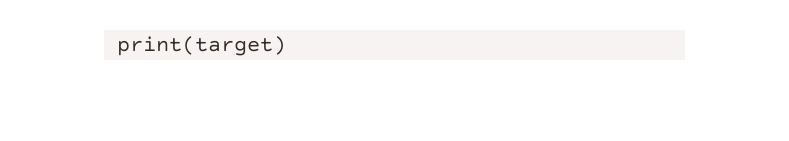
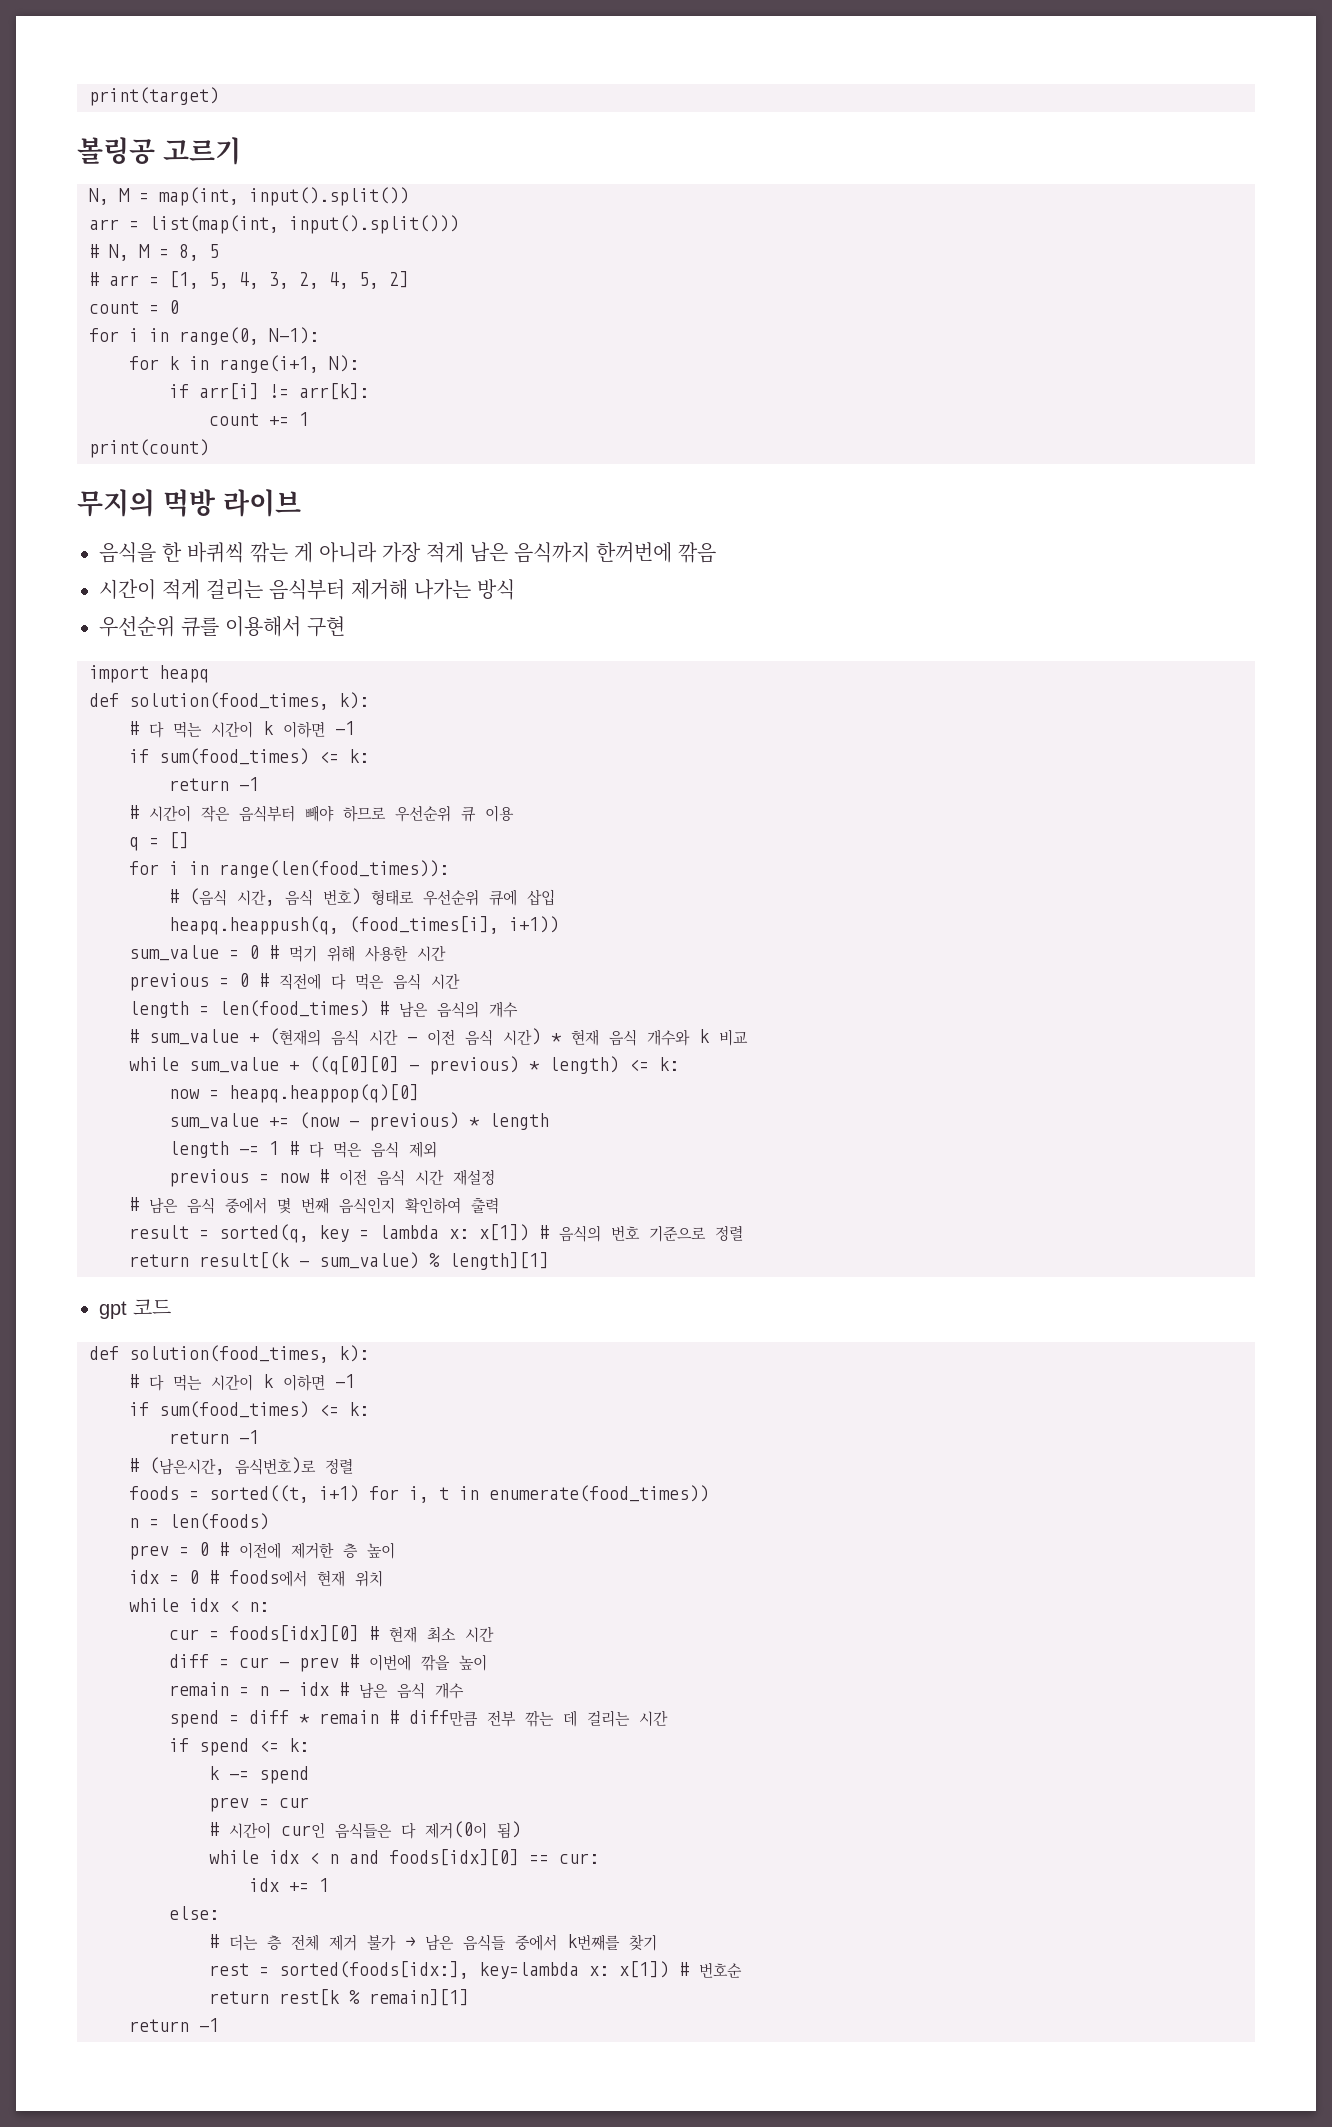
+ 볼링공 고르기
+ N, M = map(int, input().split())
+ arr = list(map(int, input().split()))
+ # N, M = 8, 5
+ # arr = [1, 5, 4, 3, 2, 4, 5, 2]
+ count = 0
+ for i in range(0, N-1):
+ for k in range(i+1, N):
+ if arr[i] != arr[k]:
+ count += 1
+ print(count)
+ 무지의 먹방 라이브
+ 음식을 한 바퀴씩 깎는 게 아니라 가장 적게 남은 음식까지 한꺼번에 깎음
+ 시간이 적게 걸리는 음식부터 제거해 나가는 방식
+ 우선순위 큐를 이용해서 구현
+ import heapq
+ def solution(food_times, k):
+ # 다 먹는 시간이 k 이하면 -1
+ if sum(food_times) <= k:
+ return -1
+ # 시간이 작은 음식부터 빼야 하므로 우선순위 큐 이용
+ q = []
+ for i in range(len(food_times)):
+ # (음식 시간, 음식 번호) 형태로 우선순위 큐에 삽입
+ heapq.heappush(q, (food_times[i], i+1))
+ sum_value = 0 # 먹기 위해 사용한 시간
+ previous = 0 # 직전에 다 먹은 음식 시간
+ length = len(food_times) # 남은 음식의 개수
+ # sum_value + (현재의 음식 시간 - 이전 음식 시간) * 현재 음식 개수와 k 비교
+ while sum_value + ((q[0][0] - previous) * length) <= k:
+ now = heapq.heappop(q)[0]
+ sum_value += (now - previous) * length
+ length -= 1 # 다 먹은 음식 제외
+ previous = now # 이전 음식 시간 재설정
+ # 남은 음식 중에서 몇 번째 음식인지 확인하여 출력
+ result = sorted(q, key = lambda x: x[1]) # 음식의 번호 기준으로 정렬
+ return result[(k - sum_value) % length][1]
+ gpt 코드
+ def solution(food_times, k):
+ # 다 먹는 시간이 k 이하면 -1
+ if sum(food_times) <= k:
+ return -1
+ # (남은시간, 음식번호)로 정렬
+ foods = sorted((t, i+1) for i, t in enumerate(food_times))
+ n = len(foods)
+ prev = 0 # 이전에 제거한 층 높이
+ idx = 0 # foods에서 현재 위치
+ while idx < n:
+ cur = foods[idx][0] # 현재 최소 시간
+ diff = cur - prev # 이번에 깎을 높이
+ remain = n - idx # 남은 음식 개수
+ spend = diff * remain # diff만큼 전부 깎는 데 걸리는 시간
+ if spend <= k:
+ k -= spend
+ prev = cur
+ # 시간이 cur인 음식들은 다 제거(0이 됨)
+ while idx < n and foods[idx][0] == cur:
+ idx += 1
+ else:
+ # 더는 층 전체 제거 불가 → 남은 음식들 중에서 k번째를 찾기
+ rest = sorted(foods[idx:], key=lambda x: x[1]) # 번호순
+ return rest[k % remain][1]
+ return -1

